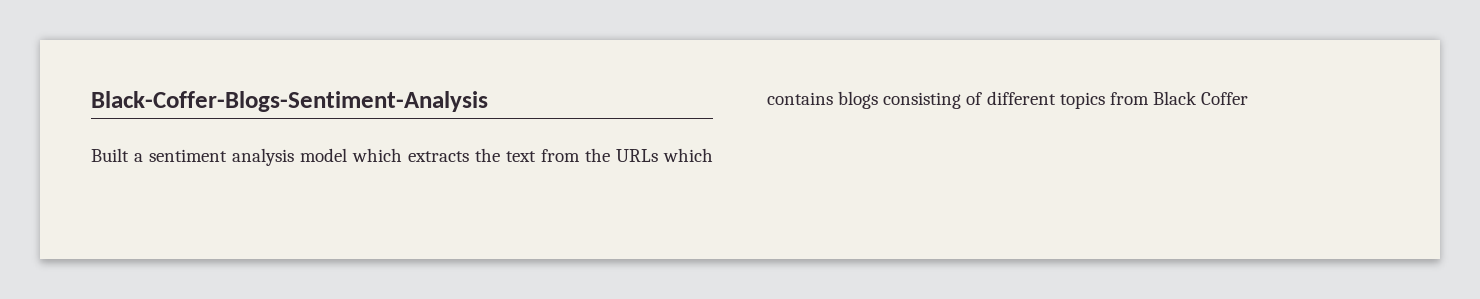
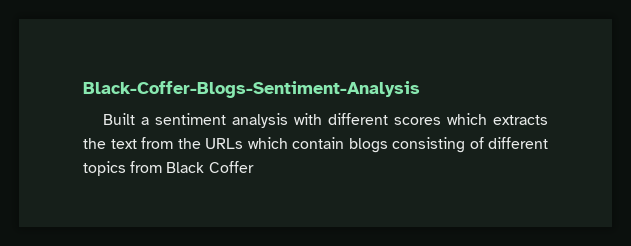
- Built a sentiment analysis model which extracts the text from the URLs which contains blogs consisting of different topics from Black Coffer
+ Built a sentiment analysis with different scores which extracts the text from the URLs which contain blogs consisting of different topics from Black Coffer

